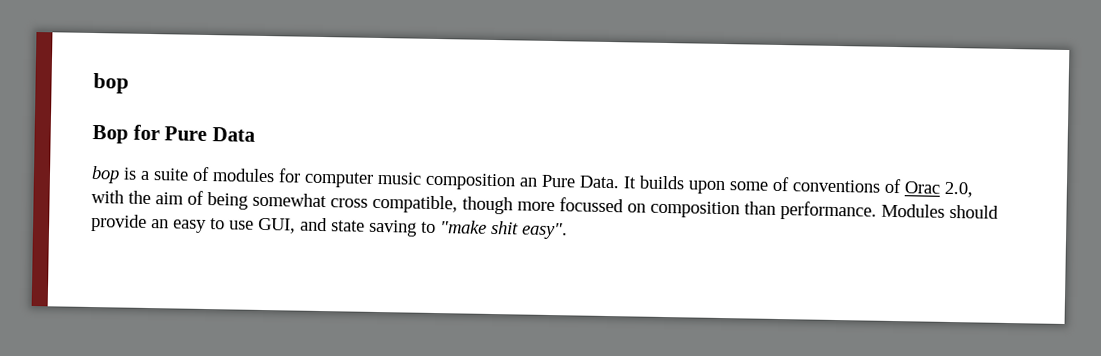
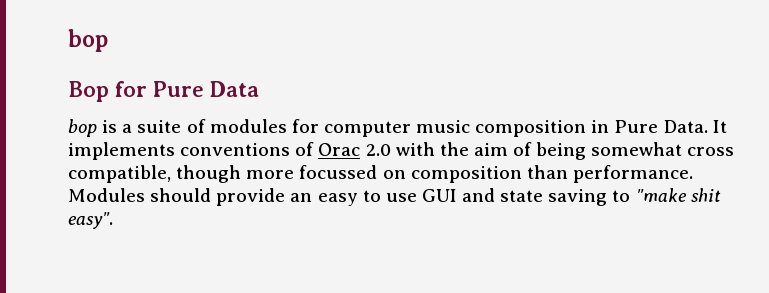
- bop is a suite of modules for computer music composition an Pure Data.
+ bop is a suite of modules for computer music composition in Pure Data.
- It builds upon some of conventions of Orac 2.0, with the aim of being somewhat cross compatible, though more focussed on composition than performance.
+ It implements conventions of Orac 2.0 with the aim of being somewhat cross compatible, though more focussed on composition than performance.
- Modules should provide an easy to use GUI, and state saving to "make shit easy".
+ Modules should provide an easy to use GUI and state saving to "make shit easy".

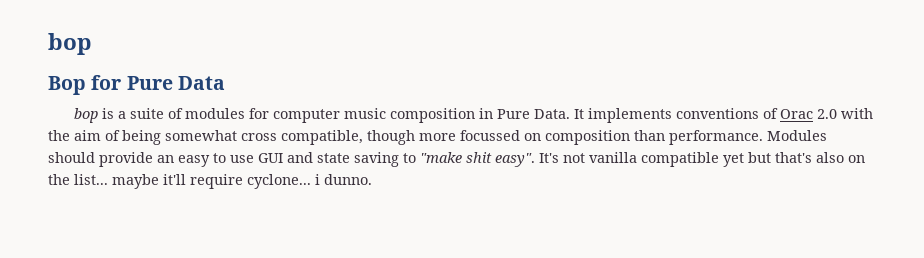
+ It's not vanilla compatible yet but that's also on the list... maybe it'll require cyclone... i dunno.

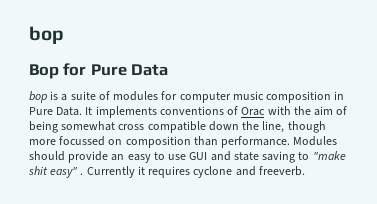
- It implements conventions of Orac 2.0 with the aim of being somewhat cross compatible, though more focussed on composition than performance.
+ It implements conventions of Orac with the aim of being somewhat cross compatible down the line, though more focussed on composition than performance.
- Modules should provide an easy to use GUI and state saving to "make shit easy". It's not vanilla compatible yet but that's also on the list... maybe it'll require cyclone... i dunno.
+ Modules should provide an easy to use GUI and state saving to "make shit easy" . Currently it requires cyclone and freeverb.

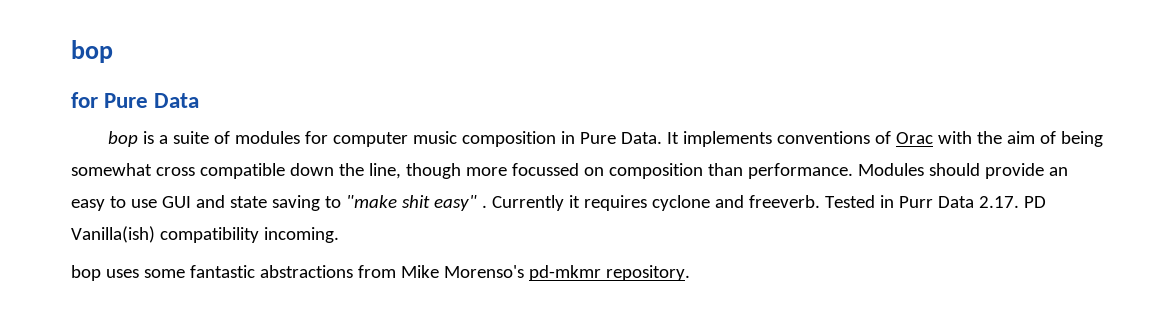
- Bop for Pure Data
+ for Pure Data
+ Tested in Purr Data 2.17. PD Vanilla(ish) compatibility incoming.
+ bop uses some fantastic abstractions from Mike Morenso's pd-mkmr repository.

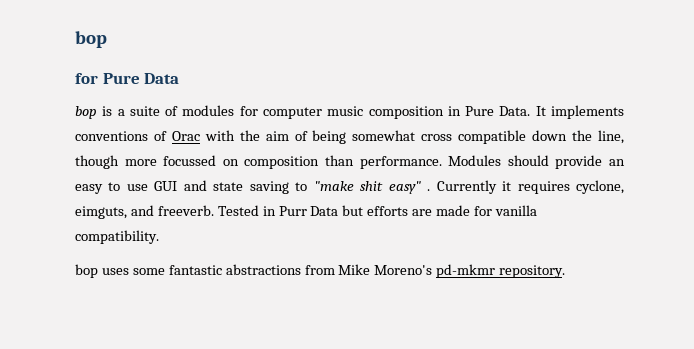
- Currently it requires cyclone and freeverb.
+ Currently it requires cyclone, eimguts, and freeverb.
- Tested in Purr Data 2.17. PD Vanilla(ish) compatibility incoming.
+ Tested in Purr Data but efforts are made for vanilla compatibility.
- bop uses some fantastic abstractions from Mike Morenso's pd-mkmr repository.
+ bop uses some fantastic abstractions from Mike Moreno's pd-mkmr repository.

